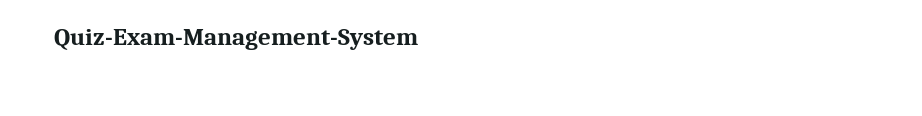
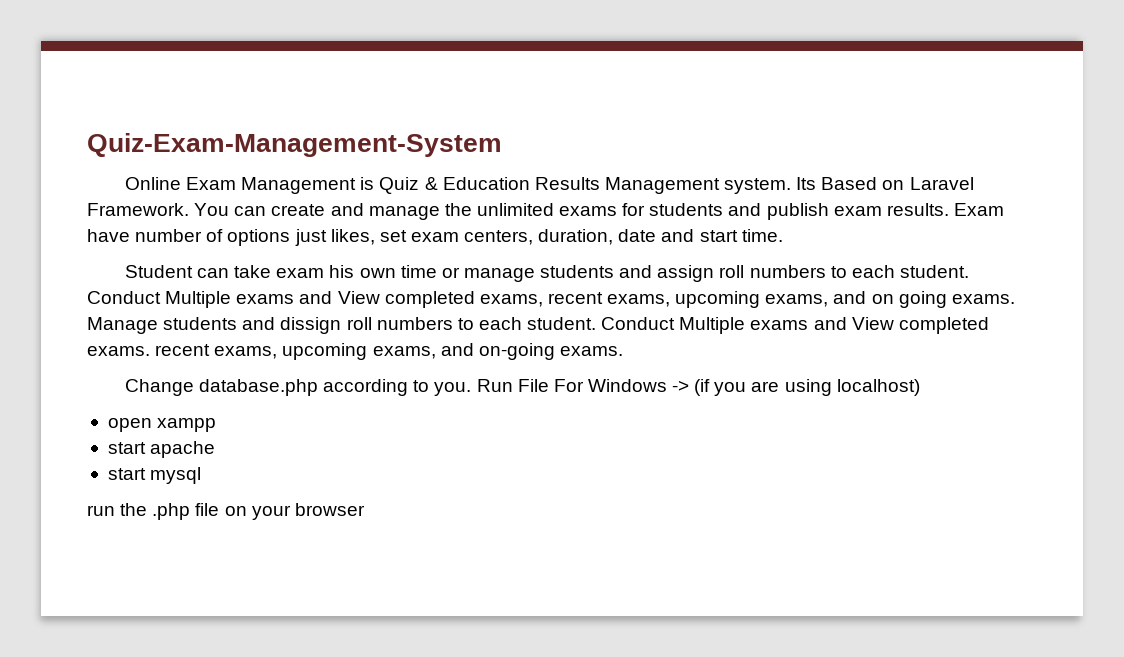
+ Online Exam Management is Quiz & Education Results Management system. Its Based on Laravel Framework. You can create and manage the unlimited exams for students and publish exam results. Exam have number of options just likes, set exam centers, duration, date and start time.
+ Student can take exam his own time or manage students and assign roll numbers to each student. Conduct Multiple exams and View completed exams, recent exams, upcoming exams, and on going exams. Manage students and dissign roll numbers to each student. Conduct Multiple exams and View completed exams. recent exams, upcoming exams, and on-going exams.
+ Change database.php according to you. Run File For Windows -> (if you are using localhost)
+ open xampp
+ start apache
+ start mysql
+ run the .php file on your browser

